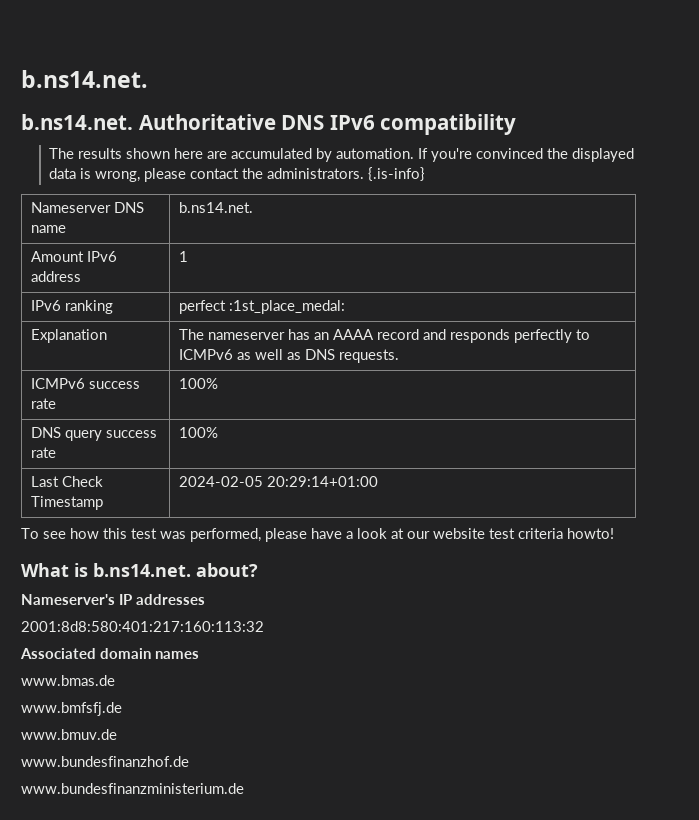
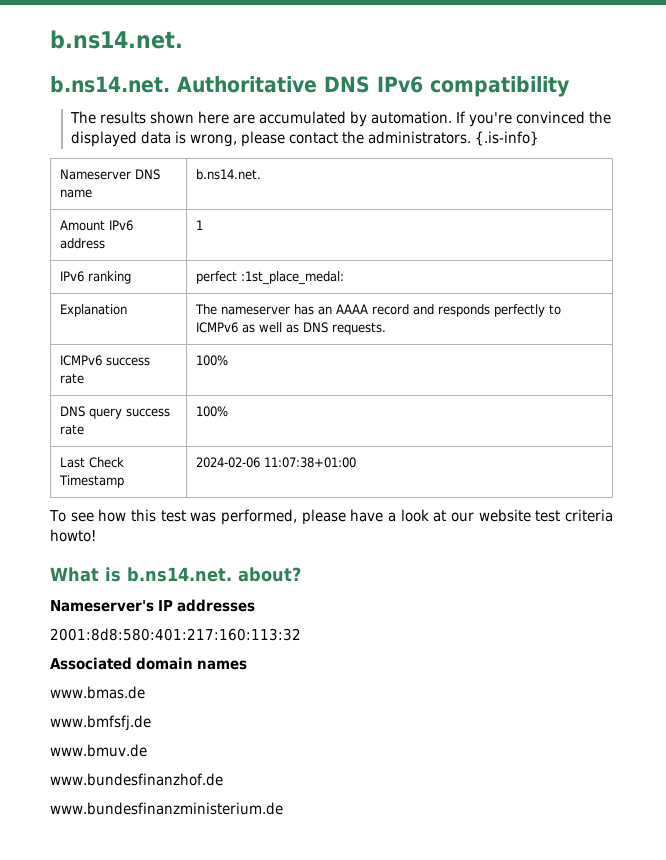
- Last Check Timestamp | 2024-02-05 20:29:14+01:00
+ Last Check Timestamp | 2024-02-06 11:07:38+01:00

